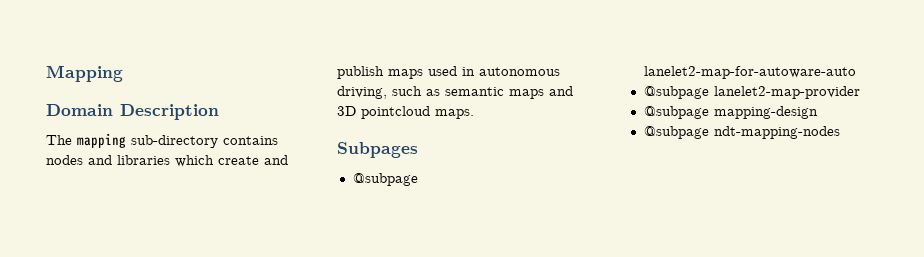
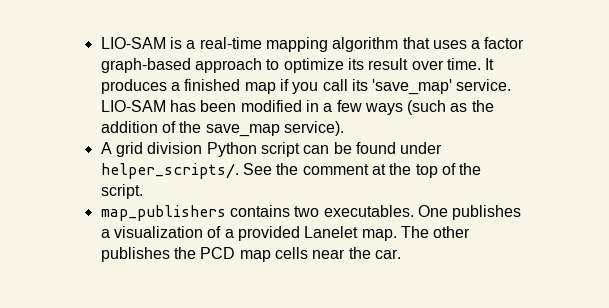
- Mapping
- Domain Description
- The mapping sub-directory contains nodes and libraries which create and publish maps used in autonomous driving, such as semantic maps and 3D pointcloud maps.
- Subpages
- @subpage lanelet2-map-for-autoware-auto
- @subpage lanelet2-map-provider
- @subpage mapping-design
- @subpage ndt-mapping-nodes
+ LIO-SAM is a real-time mapping algorithm that uses a factor graph-based approach to optimize its result over time. It produces a finished map if you call its 'save_map' service. LIO-SAM has been modified in a few ways (such as the addition of the save_map service).
+ A grid division Python script can be found under helper_scripts/. See the comment at the top of the script.
+ map_publishers contains two executables. One publishes a visualization of a provided Lanelet map. The other publishes the PCD map cells near the car.

